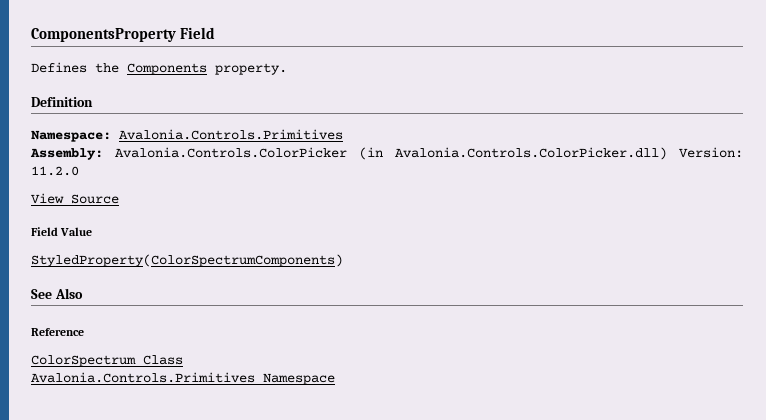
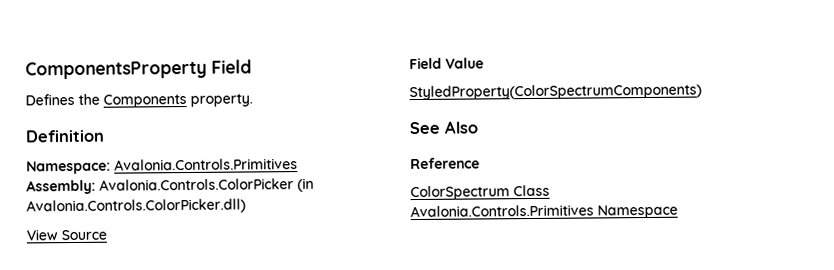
- Assembly: Avalonia.Controls.ColorPicker (in Avalonia.Controls.ColorPicker.dll) Version: 11.2.0
+ Assembly: Avalonia.Controls.ColorPicker (in Avalonia.Controls.ColorPicker.dll)

